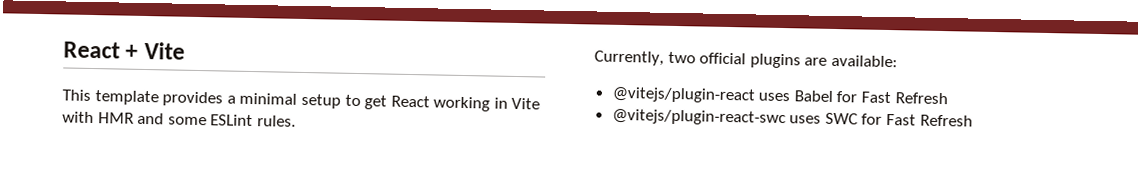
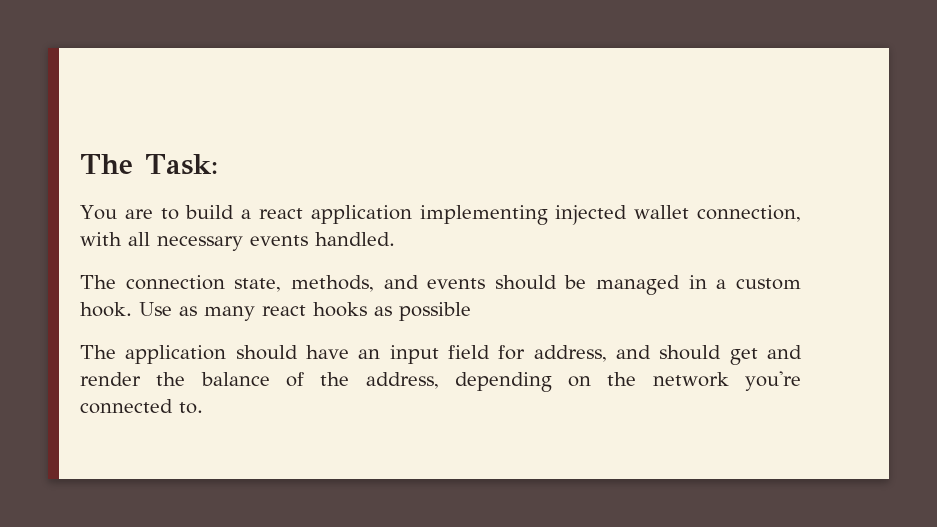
- React + Vite
- This template provides a minimal setup to get React working in Vite with HMR and some ESLint rules.
- Currently, two official plugins are available:
- @vitejs/plugin-react uses Babel for Fast Refresh
- @vitejs/plugin-react-swc uses SWC for Fast Refresh
+ The Task:
+ You are to build a react application implementing injected wallet connection, with all necessary events handled.
+ The connection state, methods, and events should be managed in a custom hook. Use as many react hooks as possible
+ The application should have an input field for address, and should get and render the balance of the address, depending on the network you're connected to.

